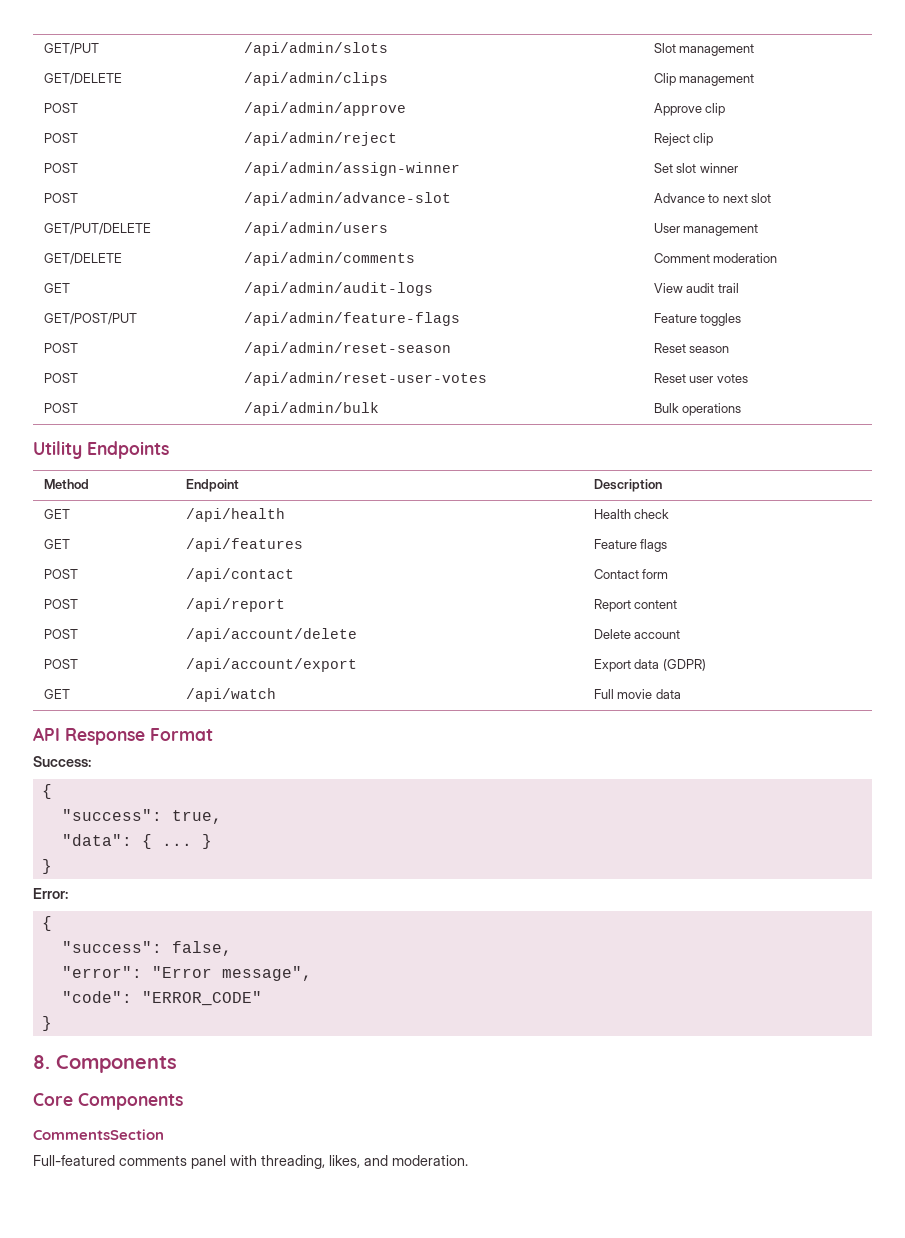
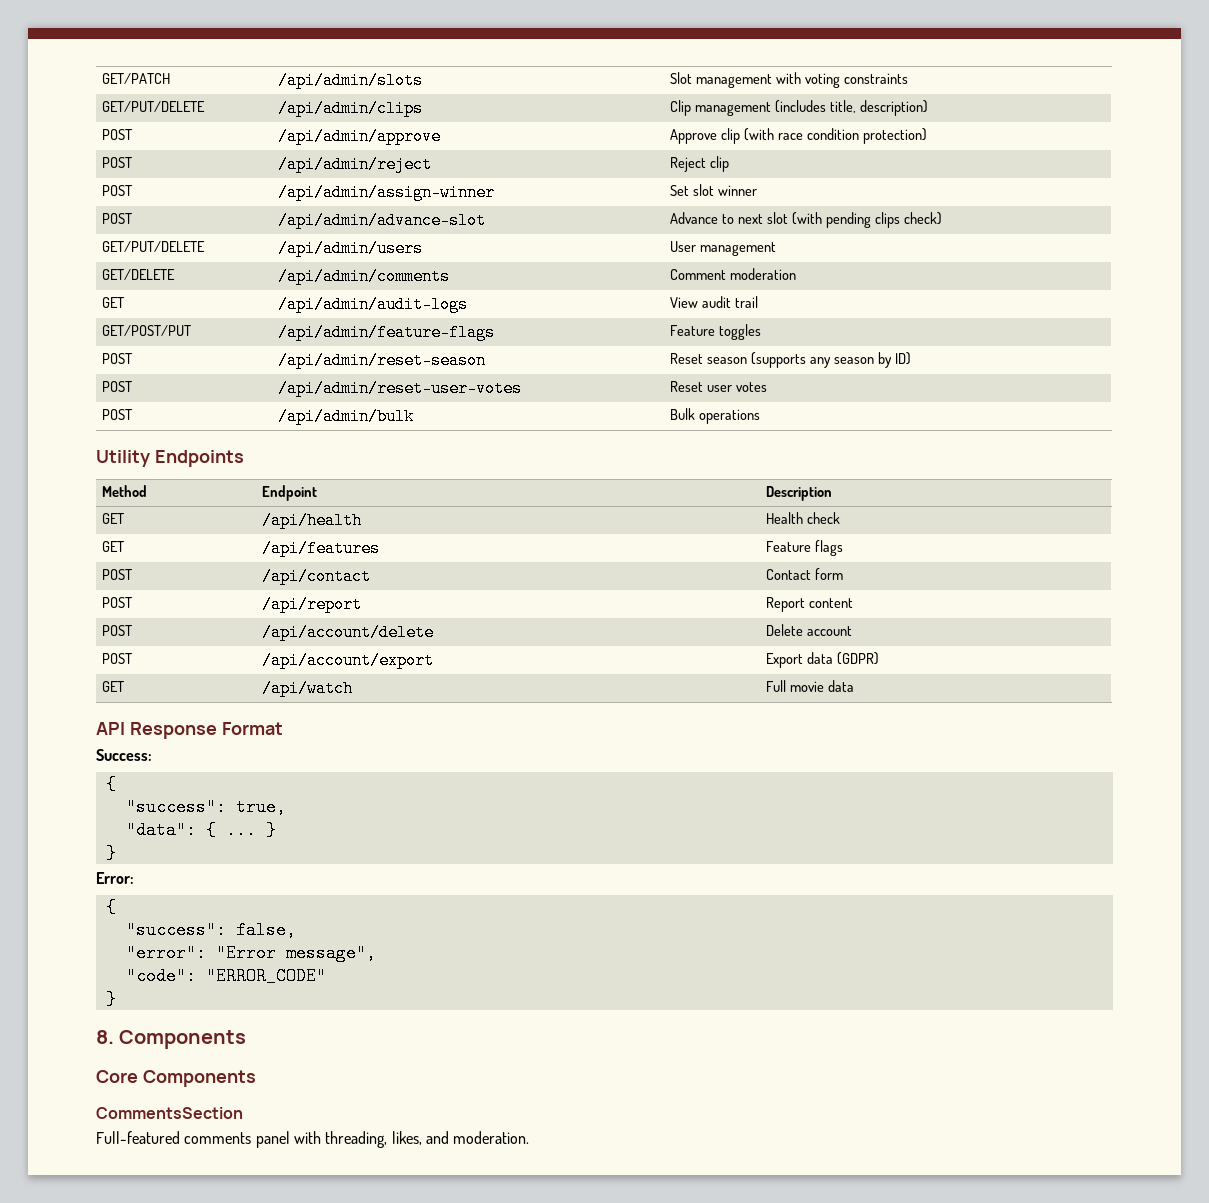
- GET/PUT | /api/admin/slots | Slot management
- GET/DELETE | /api/admin/clips | Clip management
+ GET/PATCH | /api/admin/slots | Slot management with voting constraints
+ GET/PUT/DELETE | /api/admin/clips | Clip management (includes title, description)
- POST | /api/admin/approve | Approve clip
+ POST | /api/admin/approve | Approve clip (with race condition protection)
- POST | /api/admin/advance-slot | Advance to next slot
+ POST | /api/admin/advance-slot | Advance to next slot (with pending clips check)
- POST | /api/admin/reset-season | Reset season
+ POST | /api/admin/reset-season | Reset season (supports any season by ID)

